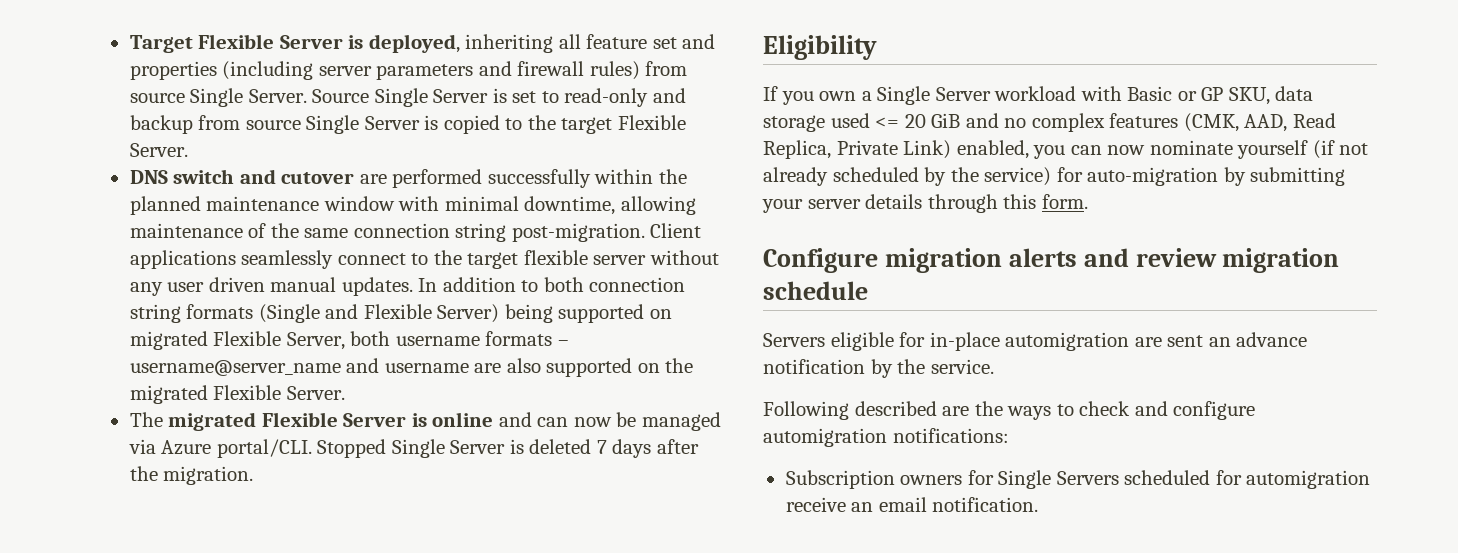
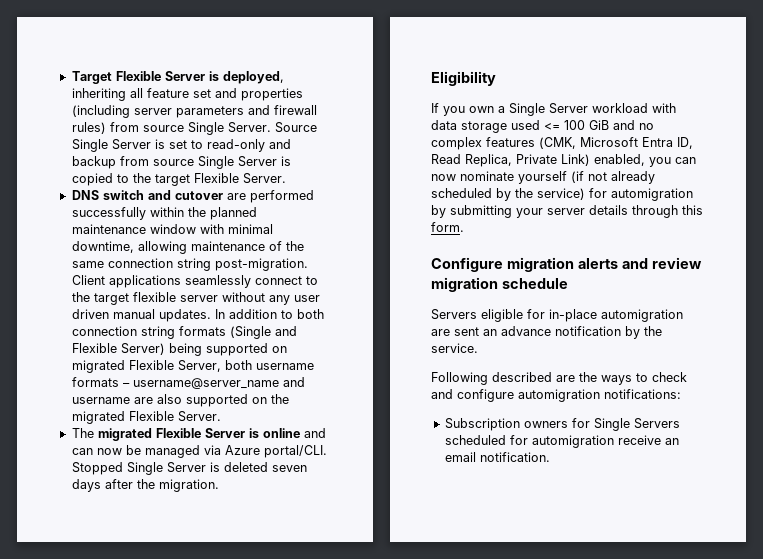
- Stopped Single Server is deleted 7 days after the migration.
+ Stopped Single Server is deleted seven days after the migration.
- If you own a Single Server workload with Basic or GP SKU, data storage used <= 20 GiB and no complex features (CMK, AAD, Read Replica, Private Link) enabled, you can now nominate yourself (if not already scheduled by the service) for auto-migration by submitting your server details through this form.
+ If you own a Single Server workload with data storage used <= 100 GiB and no complex features (CMK, Microsoft Entra ID, Read Replica, Private Link) enabled, you can now nominate yourself (if not already scheduled by the service) for automigration by submitting your server details through this form.

